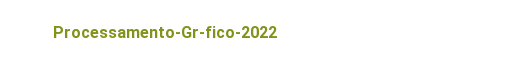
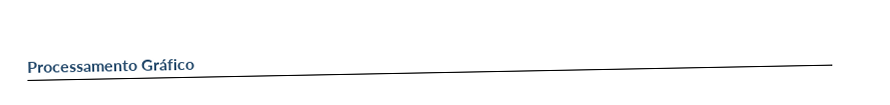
- Processamento-Gr-fico-2022
+ Processamento Gráfico

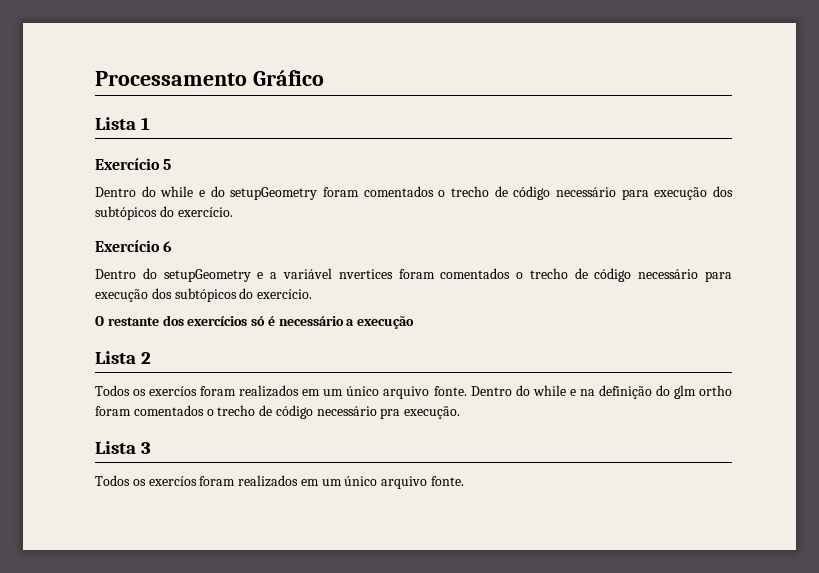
+ Lista 1
+ Exercício 5
+ Dentro do while e do setupGeometry foram comentados o trecho de código necessário para execução dos subtópicos do exercício.
+ Exercício 6
+ Dentro do setupGeometry e a variável nvertices foram comentados o trecho de código necessário para execução dos subtópicos do exercício.
+ O restante dos exercícios só é necessário a execução
+ Lista 2
+ Todos os exercíos foram realizados em um único arquivo fonte. Dentro do while e na definição do glm ortho foram comentados o trecho de código necessário pra execução.
+ Lista 3
+ Todos os exercíos foram realizados em um único arquivo fonte.

